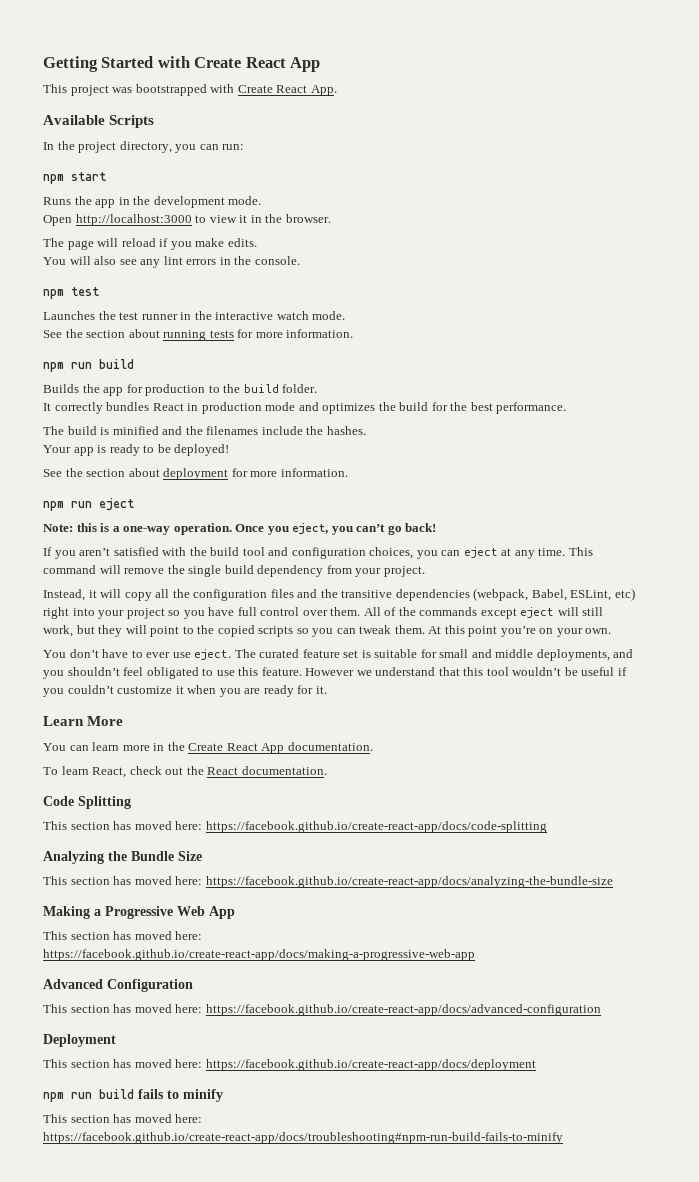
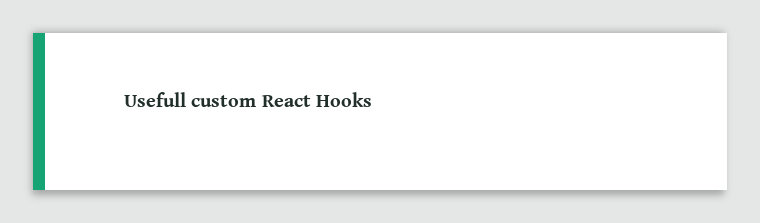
- Getting Started with Create React App
- This project was bootstrapped with Create React App.
- Available Scripts
- In the project directory, you can run:
- npm start
- Runs the app in the development mode.
- Open http://localhost:3000 to view it in the browser.
- The page will reload if you make edits.
- You will also see any lint errors in the console.
- npm test
- Launches the test runner in the interactive watch mode.
- See the section about running tests for more information.
- npm run build
- Builds the app for production to the build folder.
- It correctly bundles React in production mode and optimizes the build for the best performance.
- The build is minified and the filenames include the hashes.
- Your app is ready to be deployed!
- See the section about deployment for more information.
- npm run eject
- Note: this is a one-way operation. Once you eject, you can’t go back!
- If you aren’t satisfied with the build tool and configuration choices, you can eject at any time. This command will remove the single build dependency from your project.
- Instead, it will copy all the configuration files and the transitive dependencies (webpack, Babel, ESLint, etc) right into your project so you have full control over them. All of the commands except eject will still work, but they will point to the copied scripts so you can tweak them. At this point you’re on your own.
- You don’t have to ever use eject. The curated feature set is suitable for small and middle deployments, and you shouldn’t feel obligated to use this feature. However we understand that this tool wouldn’t be useful if you couldn’t customize it when you are ready for it.
- Learn More
- You can learn more in the Create React App documentation.
- To learn React, check out the React documentation.
- Code Splitting
- This section has moved here: https://facebook.github.io/create-react-app/docs/code-splitting
- Analyzing the Bundle Size
- This section has moved here: https://facebook.github.io/create-react-app/docs/analyzing-the-bundle-size
- Making a Progressive Web App
- This section has moved here: https://facebook.github.io/create-react-app/docs/making-a-progressive-web-app
- Advanced Configuration
- This section has moved here: https://facebook.github.io/create-react-app/docs/advanced-configuration
- Deployment
- This section has moved here: https://facebook.github.io/create-react-app/docs/deployment
- npm run build fails to minify
- This section has moved here: https://facebook.github.io/create-react-app/docs/troubleshooting#npm-run-build-fails-to-minify
+ Usefull custom React Hooks

